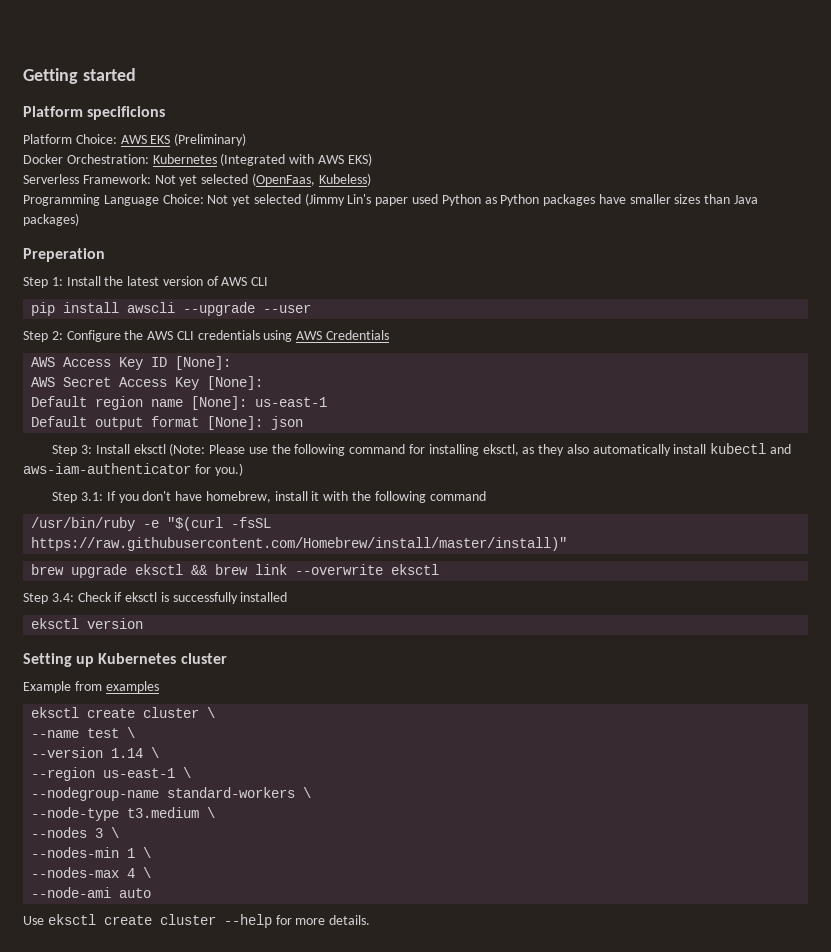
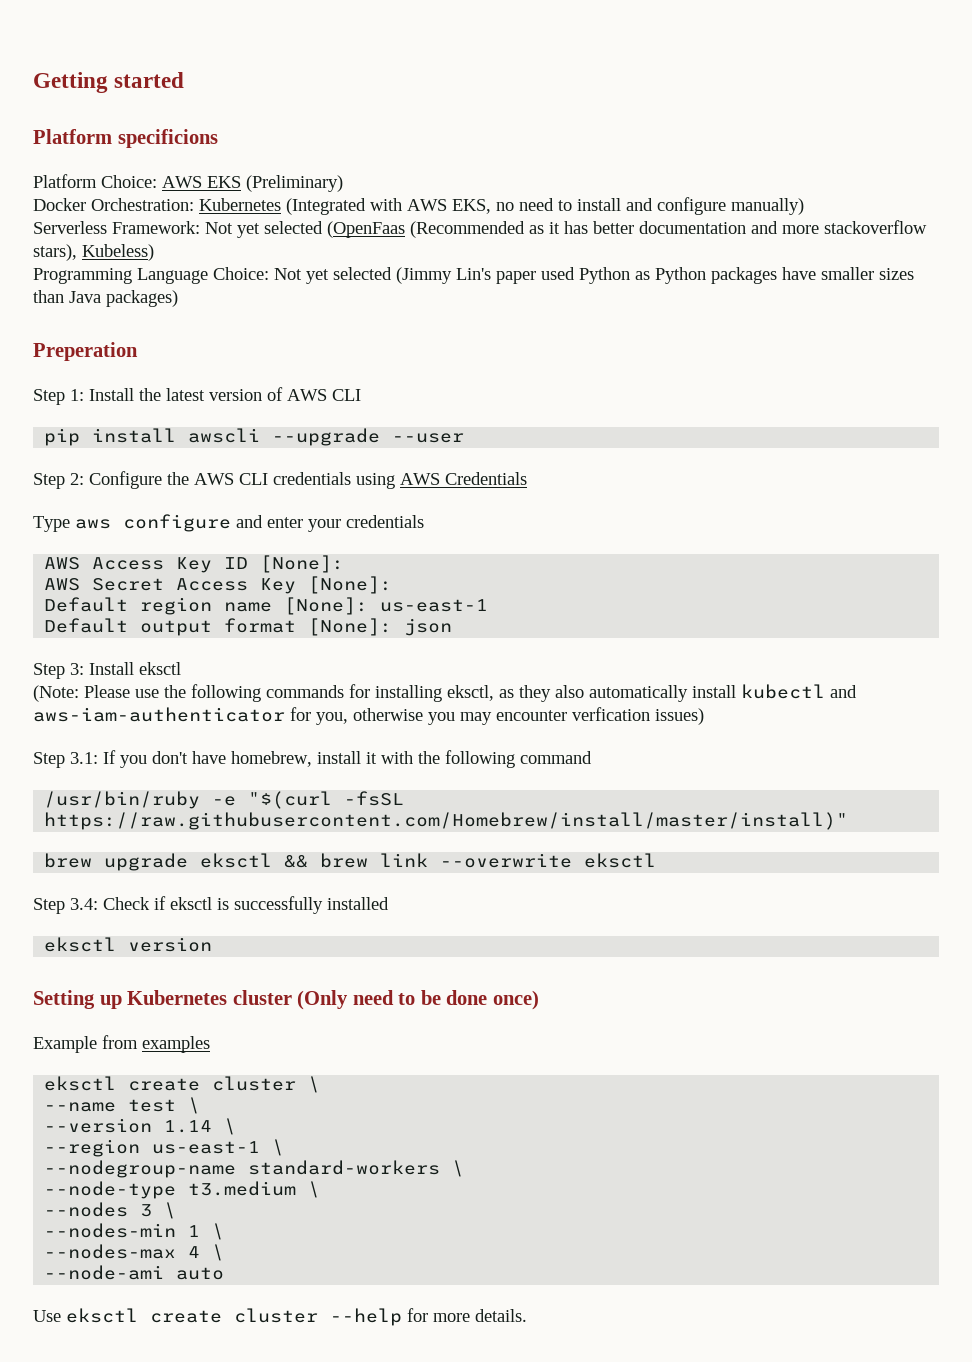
- Docker Orchestration: Kubernetes (Integrated with AWS EKS)
+ Docker Orchestration: Kubernetes (Integrated with AWS EKS, no need to install and configure manually)
- Serverless Framework: Not yet selected (OpenFaas, Kubeless)
+ Serverless Framework: Not yet selected (OpenFaas (Recommended as it has better documentation and more stackoverflow stars), Kubeless)
+ Type aws configure and enter your credentials
- Step 3: Install eksctl (Note: Please use the following command for installing eksctl, as they also automatically install kubectl and aws-iam-authenticator for you.)
+ Step 3: Install eksctl
+ (Note: Please use the following commands for installing eksctl, as they also automatically install kubectl and aws-iam-authenticator for you, otherwise you may encounter verfication issues)
- Setting up Kubernetes cluster
+ Setting up Kubernetes cluster (Only need to be done once)

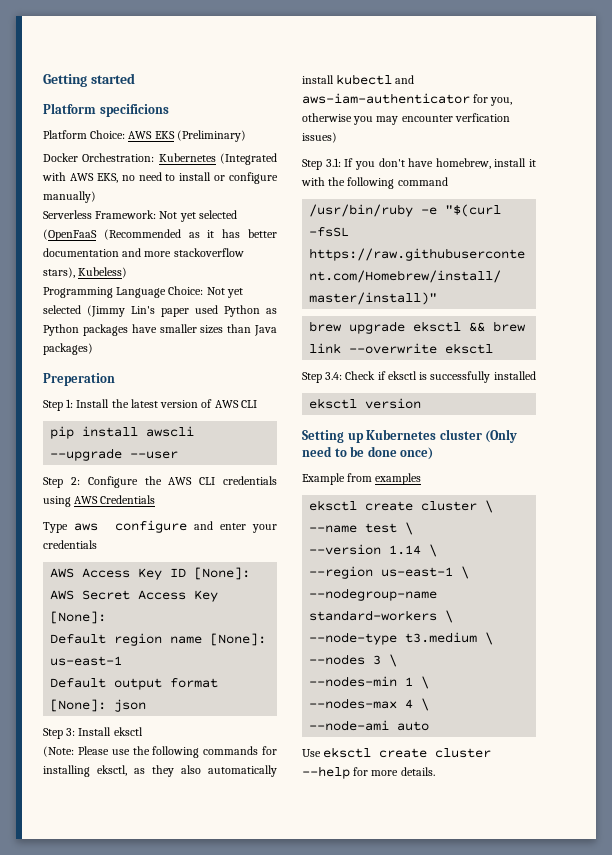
- Docker Orchestration: Kubernetes (Integrated with AWS EKS, no need to install and configure manually)
+ Docker Orchestration: Kubernetes (Integrated with AWS EKS, no need to install or configure manually)
- Serverless Framework: Not yet selected (OpenFaas (Recommended as it has better documentation and more stackoverflow stars), Kubeless)
+ Serverless Framework: Not yet selected (OpenFaaS (Recommended as it has better documentation and more stackoverflow stars), Kubeless)

